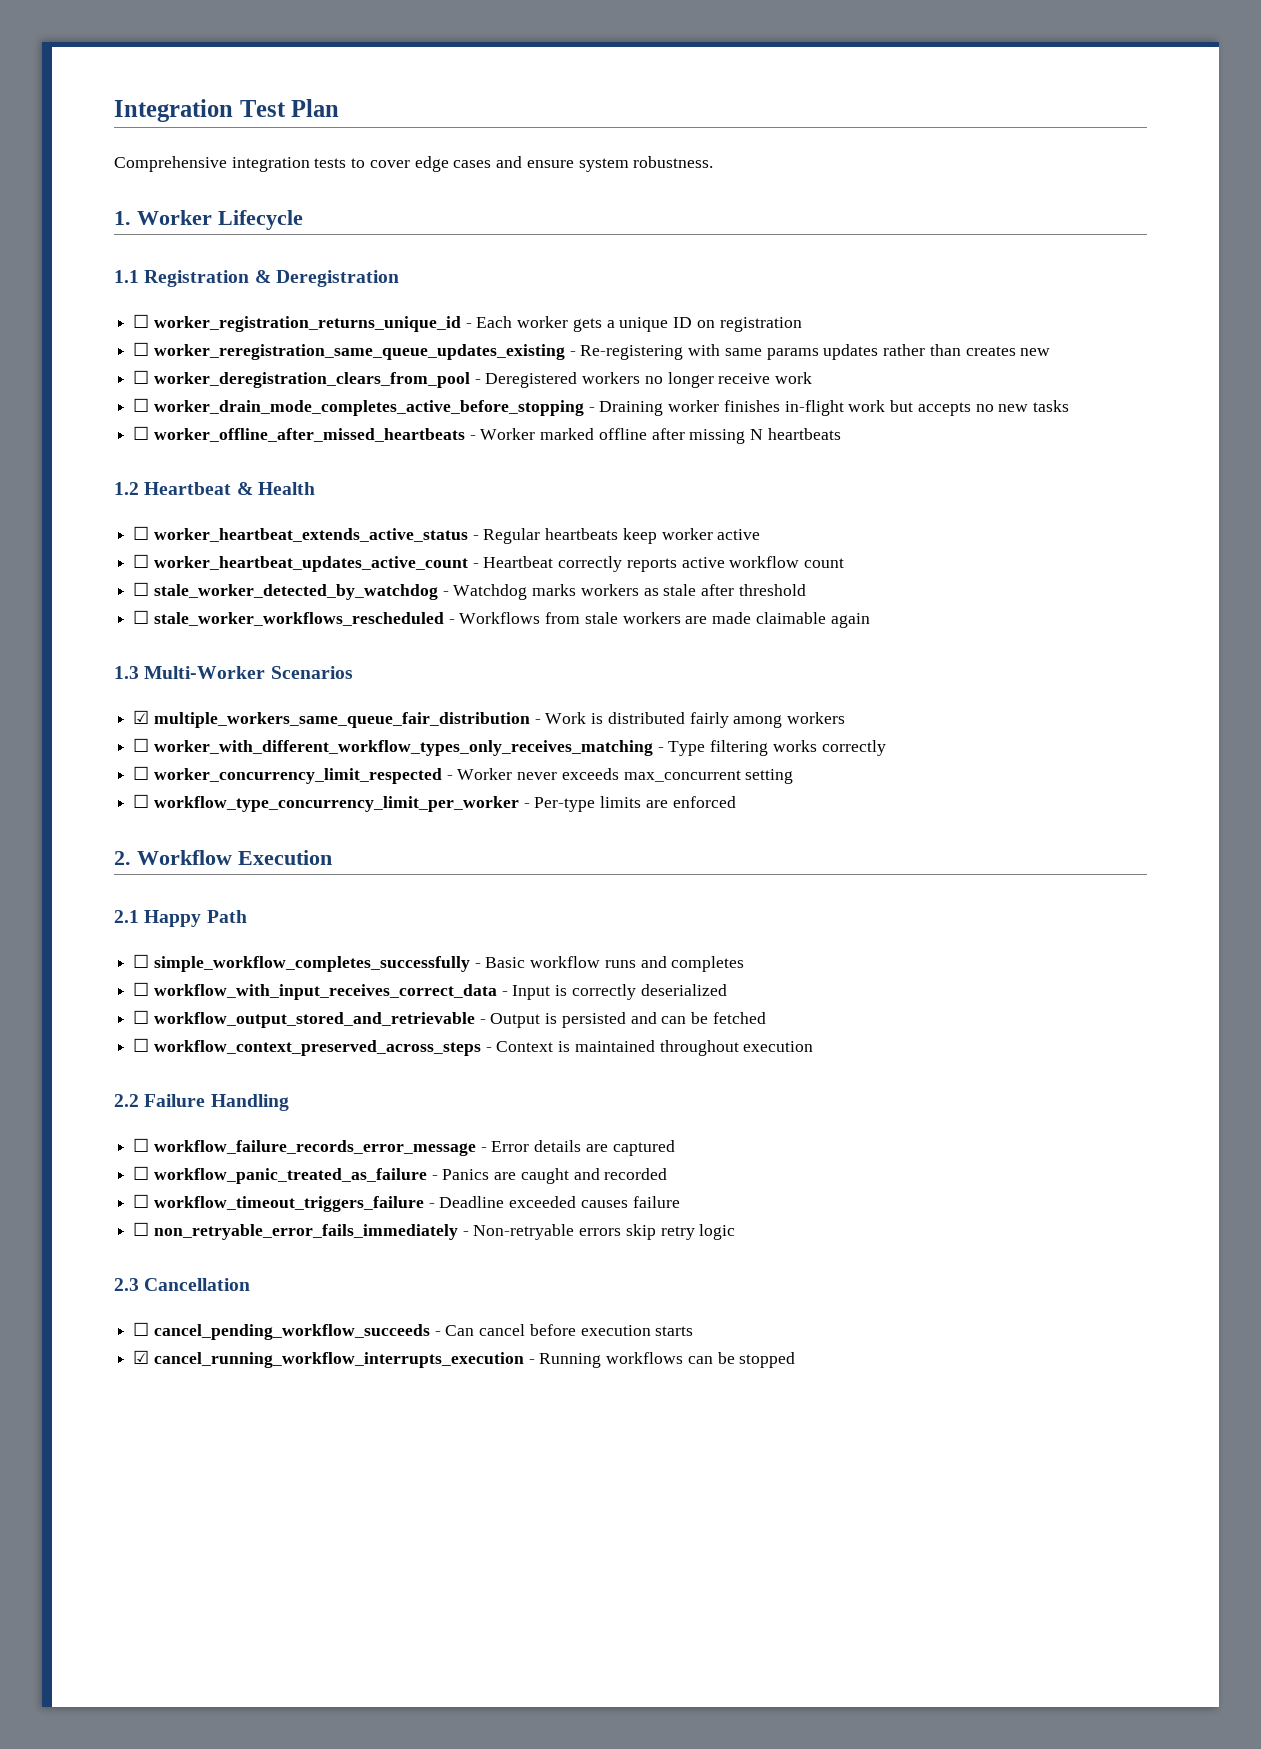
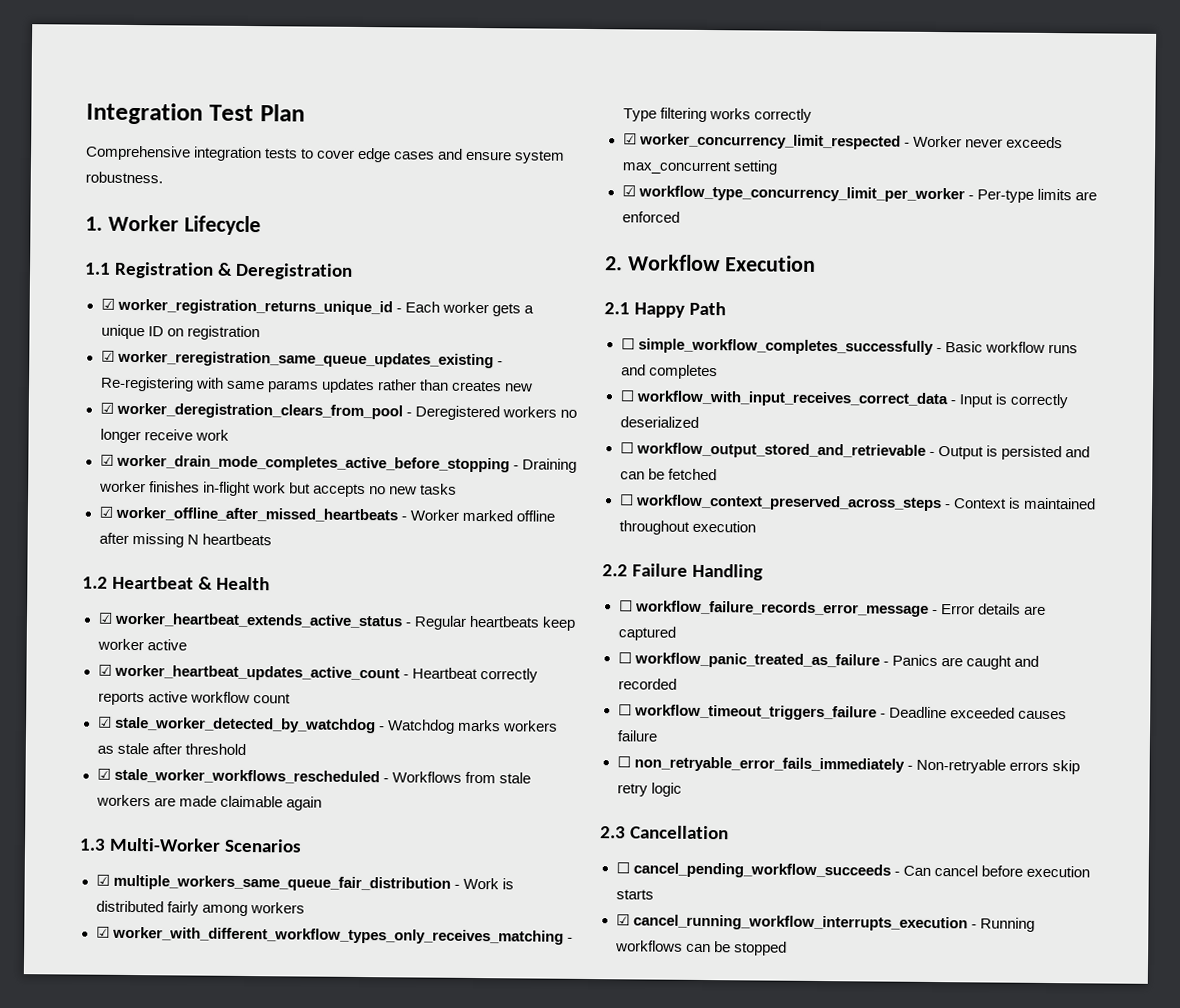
- ☐ worker_registration_returns_unique_id - Each worker gets a unique ID on registration
+ ☑ worker_registration_returns_unique_id - Each worker gets a unique ID on registration
- ☐ worker_reregistration_same_queue_updates_existing - Re-registering with same params updates rather than creates new
+ ☑ worker_reregistration_same_queue_updates_existing - Re-registering with same params updates rather than creates new
- ☐ worker_deregistration_clears_from_pool - Deregistered workers no longer receive work
+ ☑ worker_deregistration_clears_from_pool - Deregistered workers no longer receive work
- ☐ worker_drain_mode_completes_active_before_stopping - Draining worker finishes in-flight work but accepts no new tasks
+ ☑ worker_drain_mode_completes_active_before_stopping - Draining worker finishes in-flight work but accepts no new tasks
- ☐ worker_offline_after_missed_heartbeats - Worker marked offline after missing N heartbeats
+ ☑ worker_offline_after_missed_heartbeats - Worker marked offline after missing N heartbeats
- ☐ worker_heartbeat_extends_active_status - Regular heartbeats keep worker active
+ ☑ worker_heartbeat_extends_active_status - Regular heartbeats keep worker active
- ☐ worker_heartbeat_updates_active_count - Heartbeat correctly reports active workflow count
+ ☑ worker_heartbeat_updates_active_count - Heartbeat correctly reports active workflow count
- ☐ stale_worker_detected_by_watchdog - Watchdog marks workers as stale after threshold
+ ☑ stale_worker_detected_by_watchdog - Watchdog marks workers as stale after threshold
- ☐ stale_worker_workflows_rescheduled - Workflows from stale workers are made claimable again
+ ☑ stale_worker_workflows_rescheduled - Workflows from stale workers are made claimable again
- ☐ worker_with_different_workflow_types_only_receives_matching - Type filtering works correctly
+ ☑ worker_with_different_workflow_types_only_receives_matching - Type filtering works correctly
- ☐ worker_concurrency_limit_respected - Worker never exceeds max_concurrent setting
+ ☑ worker_concurrency_limit_respected - Worker never exceeds max_concurrent setting
- ☐ workflow_type_concurrency_limit_per_worker - Per-type limits are enforced
+ ☑ workflow_type_concurrency_limit_per_worker - Per-type limits are enforced

